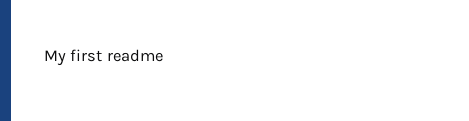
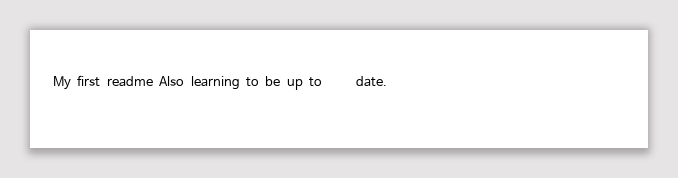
- My first readme
+ My first readme Also learning to be up to date.

